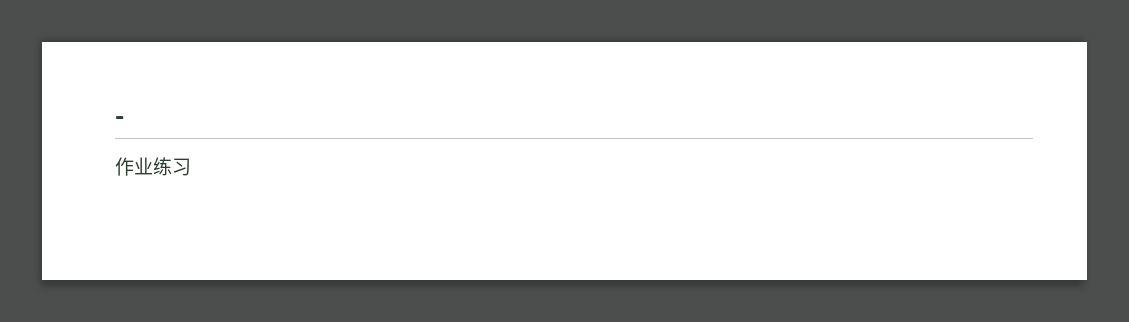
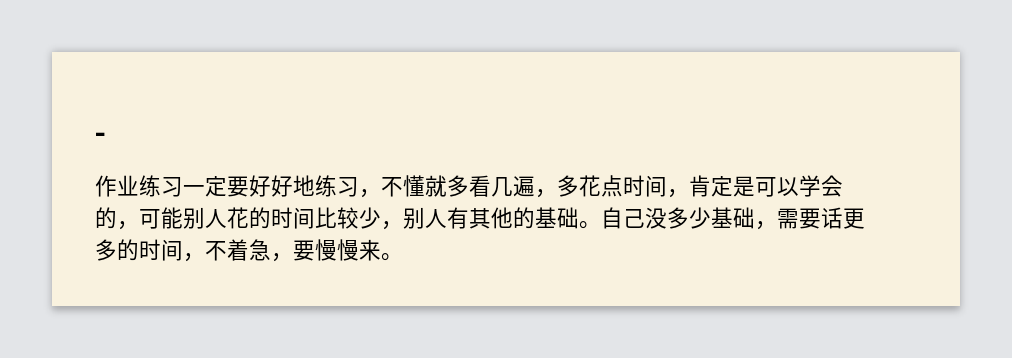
- 作业练习
+ 作业练习一定要好好地练习，不懂就多看几遍，多花点时间，肯定是可以学会的，可能别人花的时间比较少，别人有其他的基础。自己没多少基础，需要话更多的时间，不着急，要慢慢来。

